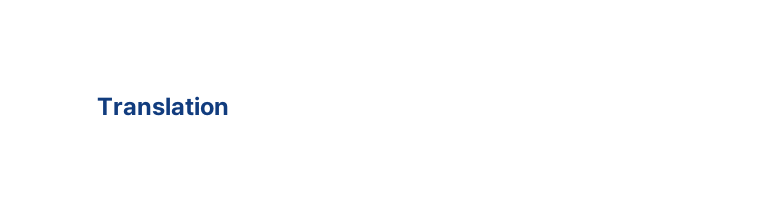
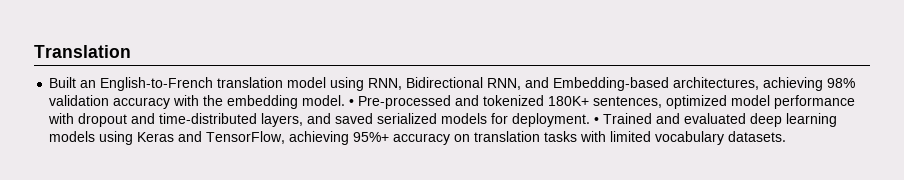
+ Built an English-to-French translation model using RNN, Bidirectional RNN, and Embedding-based architectures, achieving 98% validation accuracy with the embedding model. • Pre-processed and tokenized 180K+ sentences, optimized model performance with dropout and time-distributed layers, and saved serialized models for deployment. • Trained and evaluated deep learning models using Keras and TensorFlow, achieving 95%+ accuracy on translation tasks with limited vocabulary datasets.

